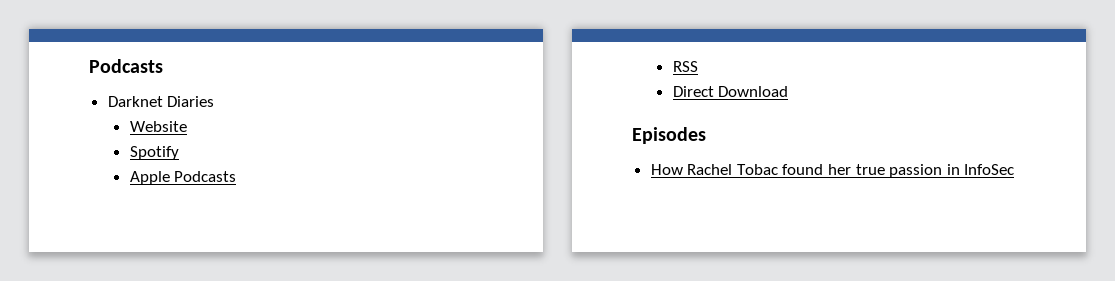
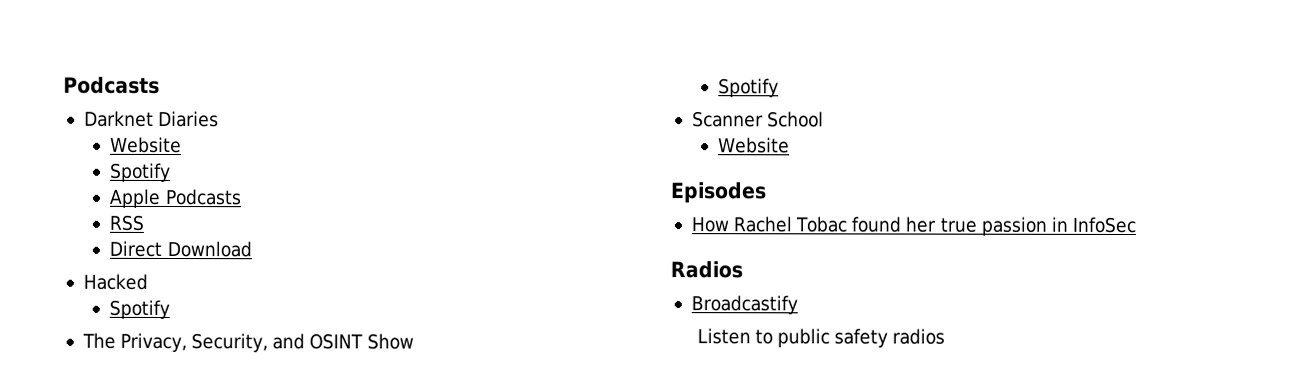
+ Hacked
+ Spotify
+ The Privacy, Security, and OSINT Show
+ Spotify
+ Scanner School
+ Website
+ Radios
+ Broadcastify
+ Listen to public safety radios

